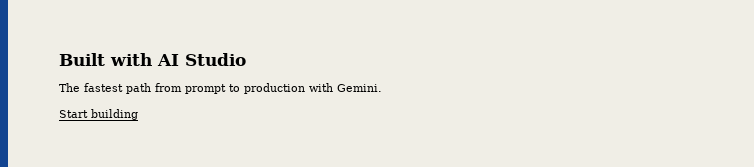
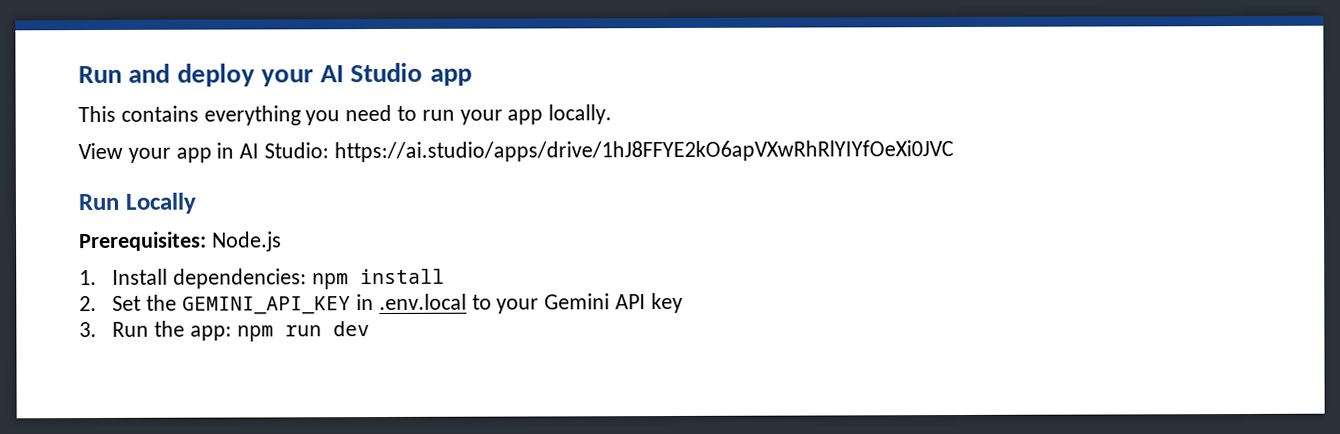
- Built with AI Studio
- The fastest path from prompt to production with Gemini.
- Start building
+ Run and deploy your AI Studio app
+ This contains everything you need to run your app locally.
+ View your app in AI Studio: https://ai.studio/apps/drive/1hJ8FFYE2kO6apVXwRhRlYIYfOeXi0JVC
+ Run Locally
+ Prerequisites: Node.js
+ 1. Install dependencies: npm install
+ 2. Set the GEMINI_API_KEY in .env.local to your Gemini API key
+ 3. Run the app: npm run dev

